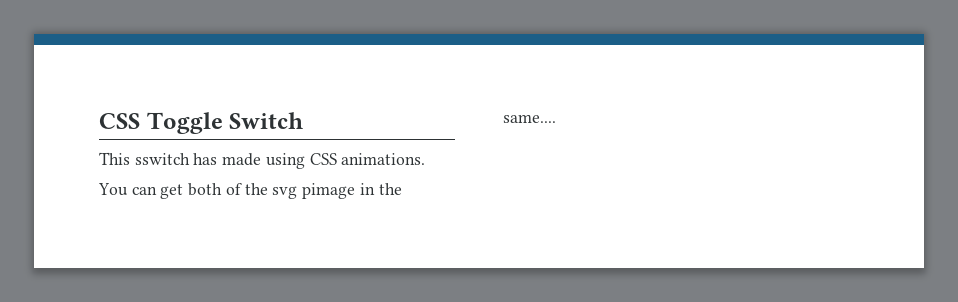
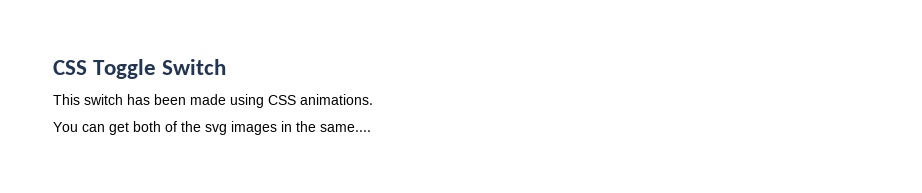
- This sswitch has made using CSS animations.
+ This switch has been made using CSS animations.
- You can get both of the svg pimage in the same....
+ You can get both of the svg images in the same....

